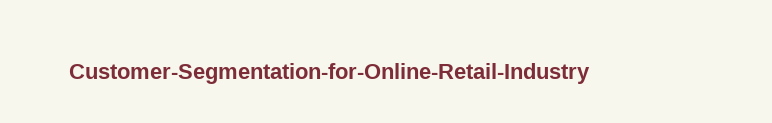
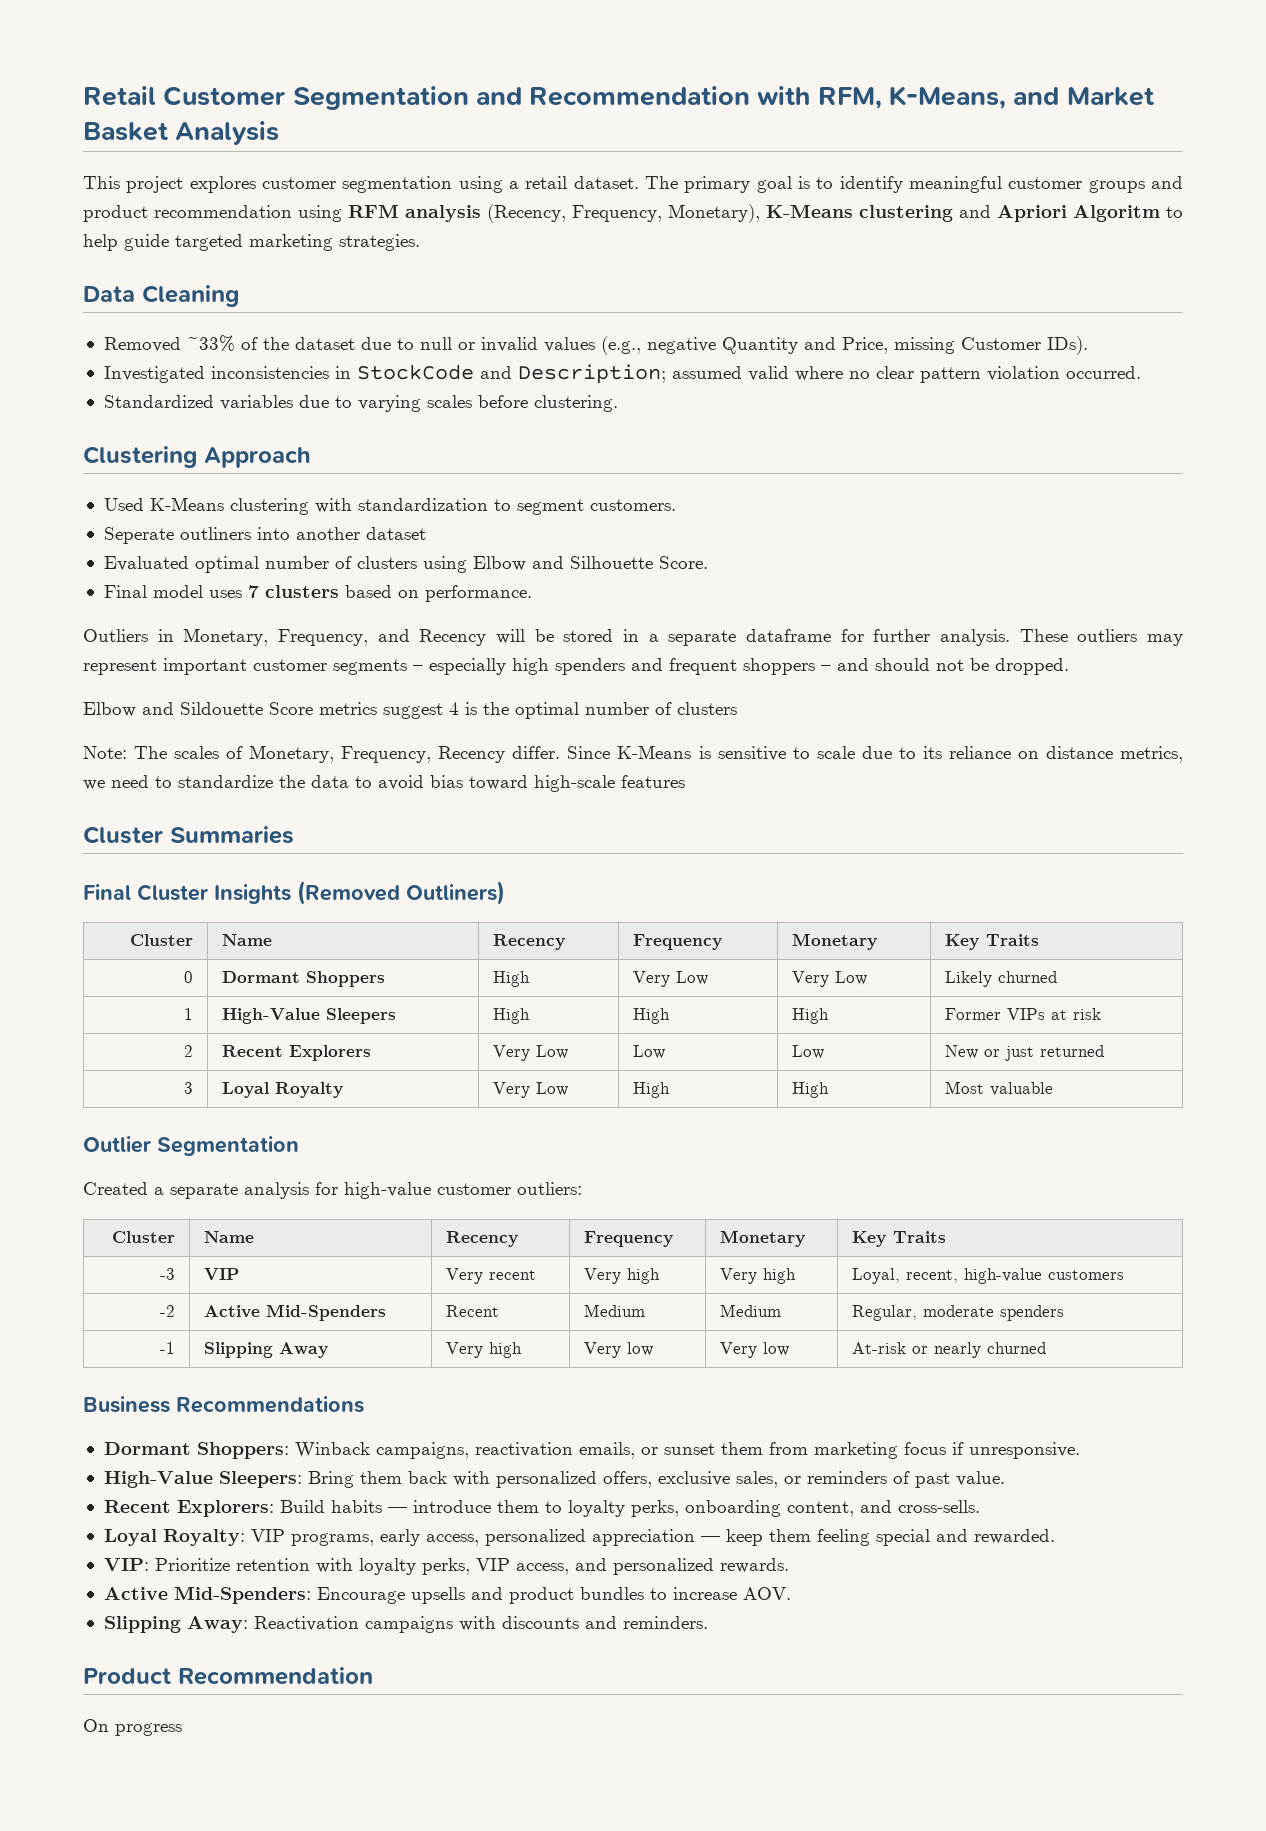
- Customer-Segmentation-for-Online-Retail-Industry
+ Retail Customer Segmentation and Recommendation with RFM, K-Means, and Market Basket Analysis
+ This project explores customer segmentation using a retail dataset. The primary goal is to identify meaningful customer groups and product recommendation using RFM analysis (Recency, Frequency, Monetary), K-Means clustering and Apriori Algoritm to help guide targeted marketing strategies.
+ Data Cleaning
+ Removed ~33% of the dataset due to null or invalid values (e.g., negative Quantity and Price, missing Customer IDs).
+ Investigated inconsistencies in StockCode and Description; assumed valid where no clear pattern violation occurred.
+ Standardized variables due to varying scales before clustering.
+ Clustering Approach
+ Used K-Means clustering with standardization to segment customers.
+ Seperate outliners into another dataset
+ Evaluated optimal number of clusters using Elbow and Silhouette Score.
+ Final model uses 7 clusters based on performance.
+ Outliers in Monetary, Frequency, and Recency will be stored in a separate dataframe for further analysis. These outliers may represent important customer segments – especially high spenders and frequent shoppers – and should not be dropped.
+ Elbow and Sildouette Score metrics suggest 4 is the optimal number of clusters
+ Note: The scales of Monetary, Frequency, Recency differ. Since K-Means is sensitive to scale due to its reliance on distance metrics, we need to standardize the data to avoid bias toward high-scale features
+ Cluster Summaries
+ Final Cluster Insights (Removed Outliners)
+ Cluster | Name | Recency | Frequency | Monetary | Key Traits
+ 0 | Dormant Shoppers | High | Very Low | Very Low | Likely churned
+ 1 | High-Value Sleepers | High | High | High | Former VIPs at risk
+ 2 | Recent Explorers | Very Low | Low | Low | New or just returned
+ 3 | Loyal Royalty | Very Low | High | High | Most valuable
+ Outlier Segmentation
+ Created a separate analysis for high-value customer outliers:
+ Cluster | Name | Recency | Frequency | Monetary | Key Traits
+ -3 | VIP | Very recent | Very high | Very high | Loyal, recent, high-value customers
+ -2 | Active Mid-Spenders | Recent | Medium | Medium | Regular, moderate spenders
+ -1 | Slipping Away | Very high | Very low | Very low | At-risk or nearly churned
+ Business Recommendations
+ Dormant Shoppers: Winback campaigns, reactivation emails, or sunset them from marketing focus if unresponsive.
+ High-Value Sleepers: Bring them back with personalized offers, exclusive sales, or reminders of past value.
+ Recent Explorers: Build habits — introduce them to loyalty perks, onboarding content, and cross-sells.
+ Loyal Royalty: VIP programs, early access, personalized appreciation — keep them feeling special and rewarded.
+ VIP: Prioritize retention with loyalty perks, VIP access, and personalized rewards.
+ Active Mid-Spenders: Encourage upsells and product bundles to increase AOV.
+ Slipping Away: Reactivation campaigns with discounts and reminders.
+ Product Recommendation
+ On progress

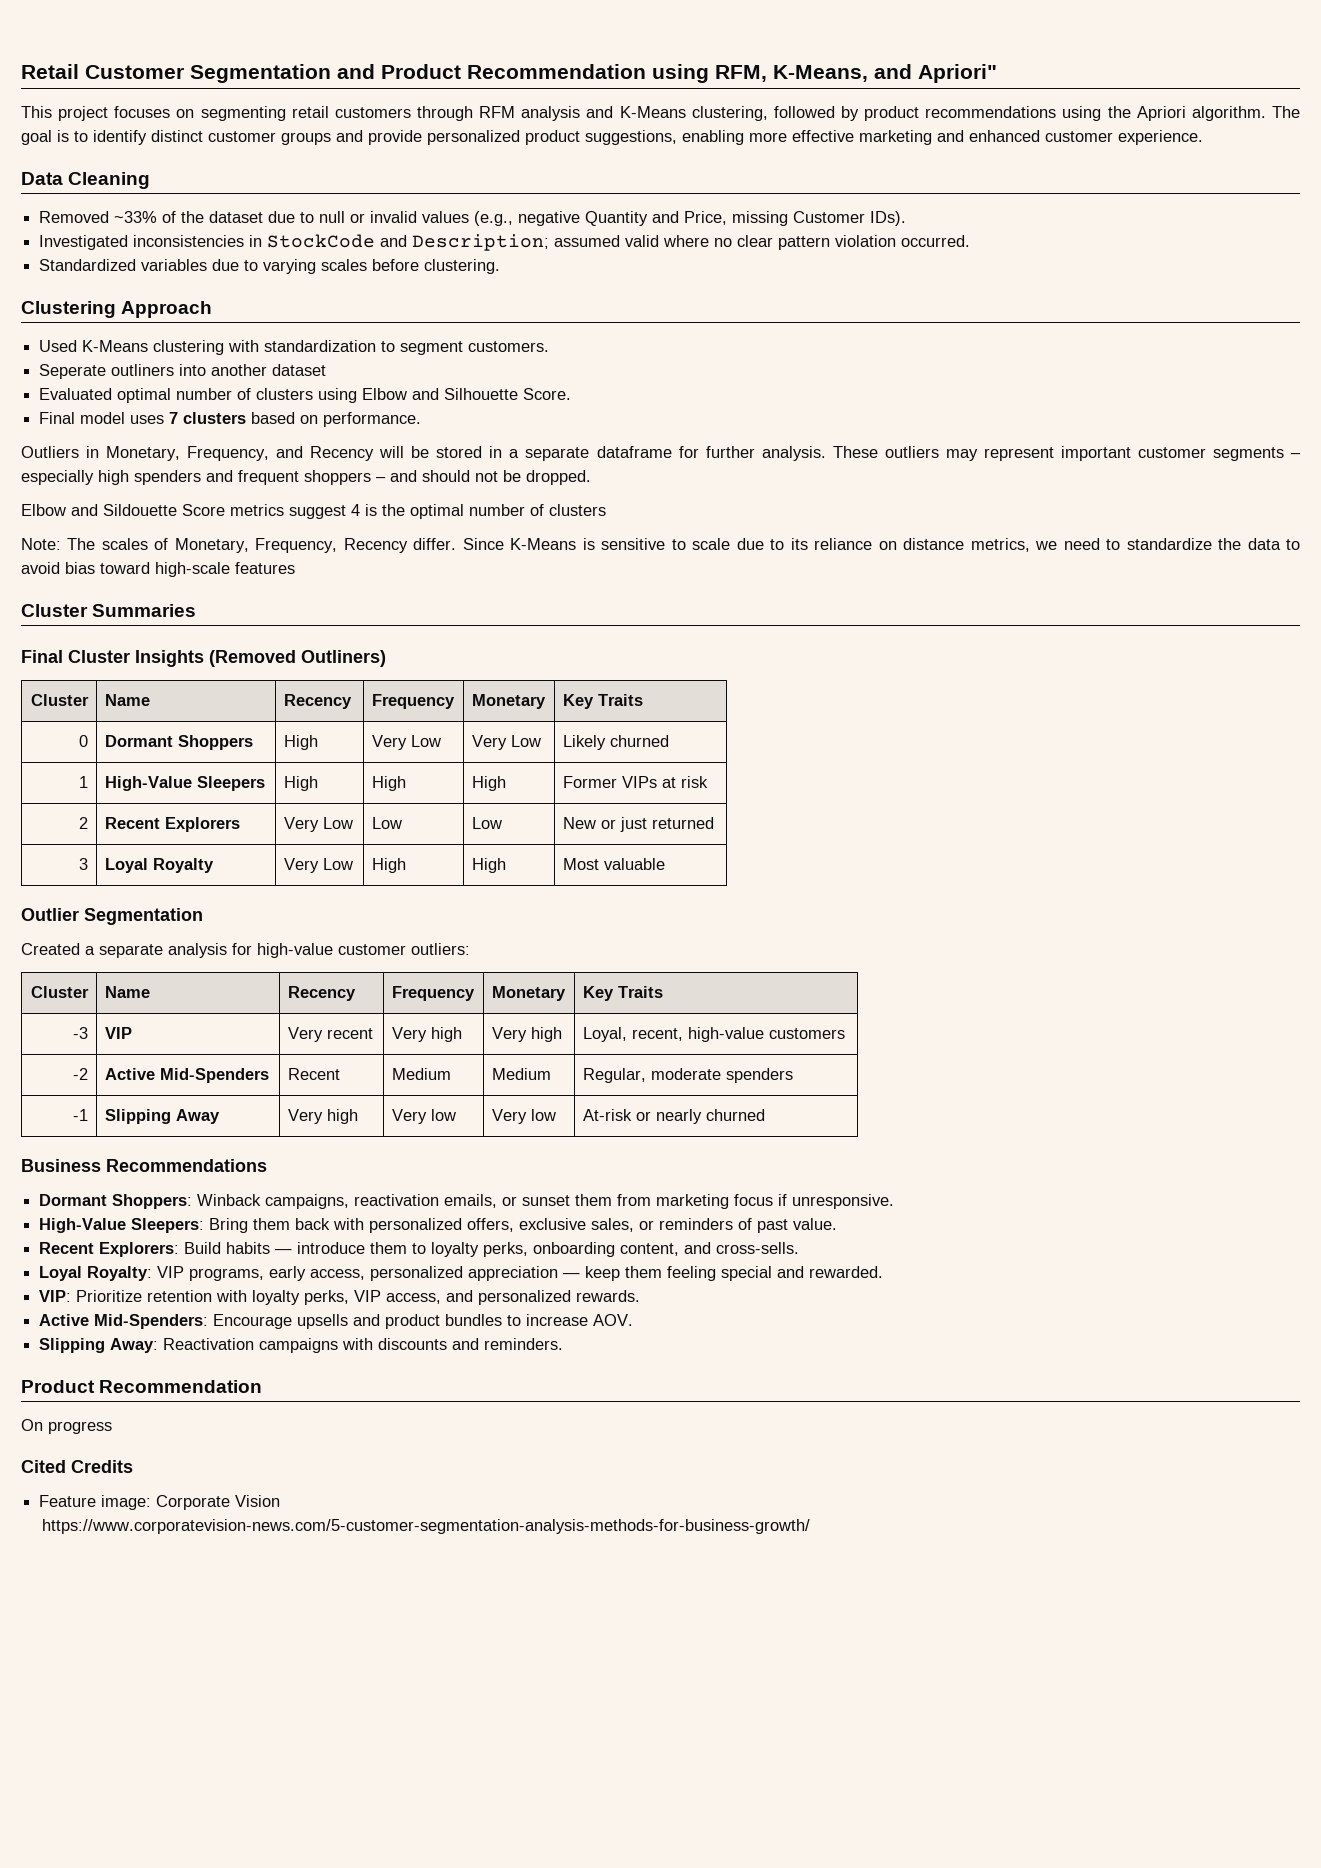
- Retail Customer Segmentation and Recommendation with RFM, K-Means, and Market Basket Analysis
- This project explores customer segmentation using a retail dataset. The primary goal is to identify meaningful customer groups and product recommendation using RFM analysis (Recency, Frequency, Monetary), K-Means clustering and Apriori Algoritm to help guide targeted marketing strategies.
+ Retail Customer Segmentation and Product Recommendation using RFM, K-Means, and Apriori"
+ This project focuses on segmenting retail customers through RFM analysis and K-Means clustering, followed by product recommendations using the Apriori algorithm. The goal is to identify distinct customer groups and provide personalized product suggestions, enabling more effective marketing and enhanced customer experience.
+ Cited Credits
+ Feature image: Corporate Vision
+ https://www.corporatevision-news.com/5-customer-segmentation-analysis-methods-for-business-growth/

